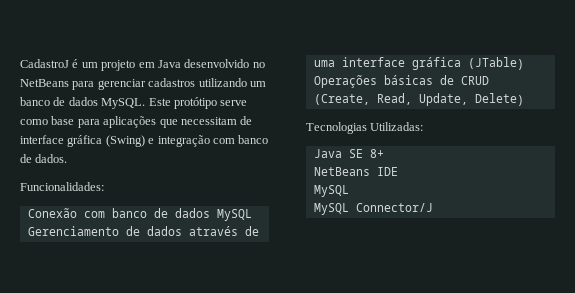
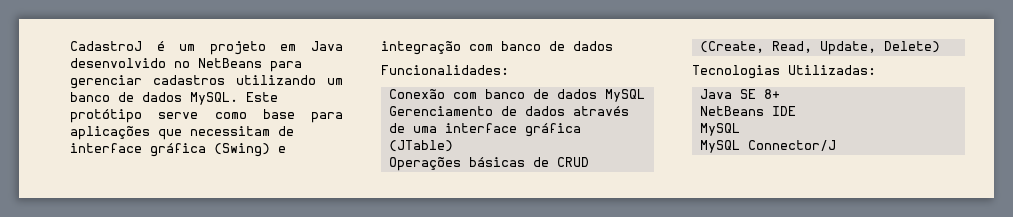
- Este protótipo serve como base para aplicações que necessitam de interface gráfica (Swing) e integração com banco de dados.
+ Este protótipo serve como base para aplicações que necessitam de interface gráfica (Swing) e integração com banco de dados

